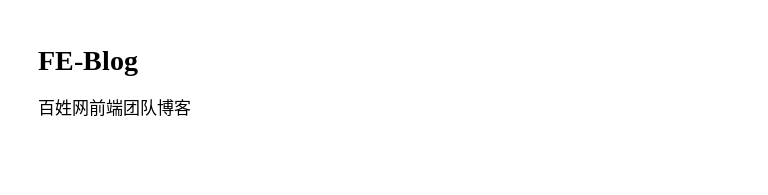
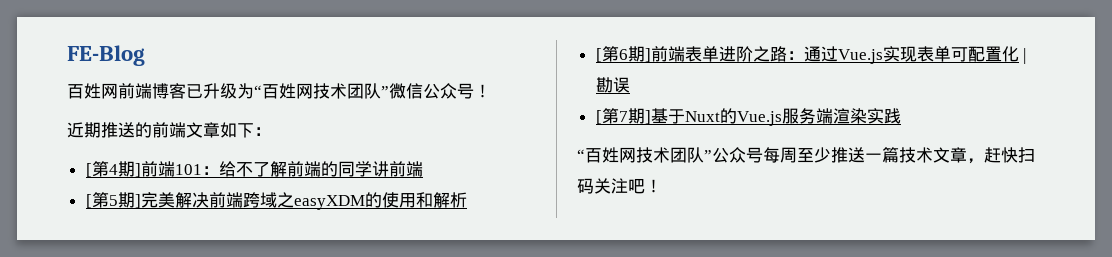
- 百姓网前端团队博客
+ 百姓网前端博客已升级为“百姓网技术团队”微信公众号！
+ 近期推送的前端文章如下：
+ [第4期]前端101：给不了解前端的同学讲前端
+ [第5期]完美解决前端跨域之easyXDM的使用和解析
+ [第6期]前端表单进阶之路：通过Vue.js实现表单可配置化 | 勘误
+ [第7期]基于Nuxt的Vue.js服务端渲染实践
+ “百姓网技术团队”公众号每周至少推送一篇技术文章，赶快扫码关注吧！

